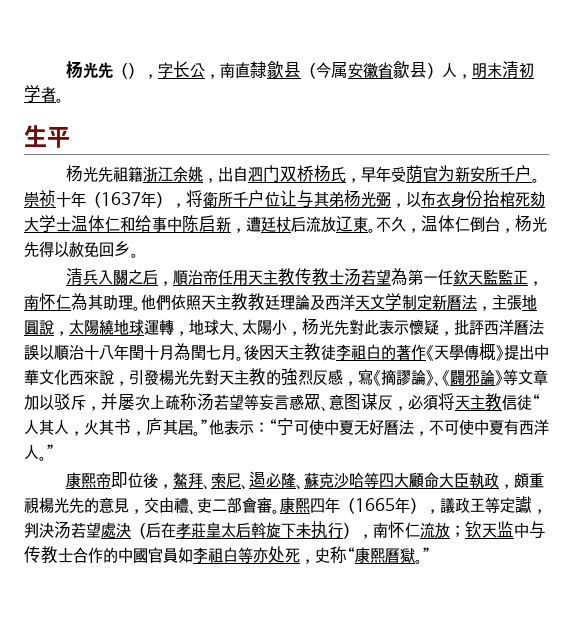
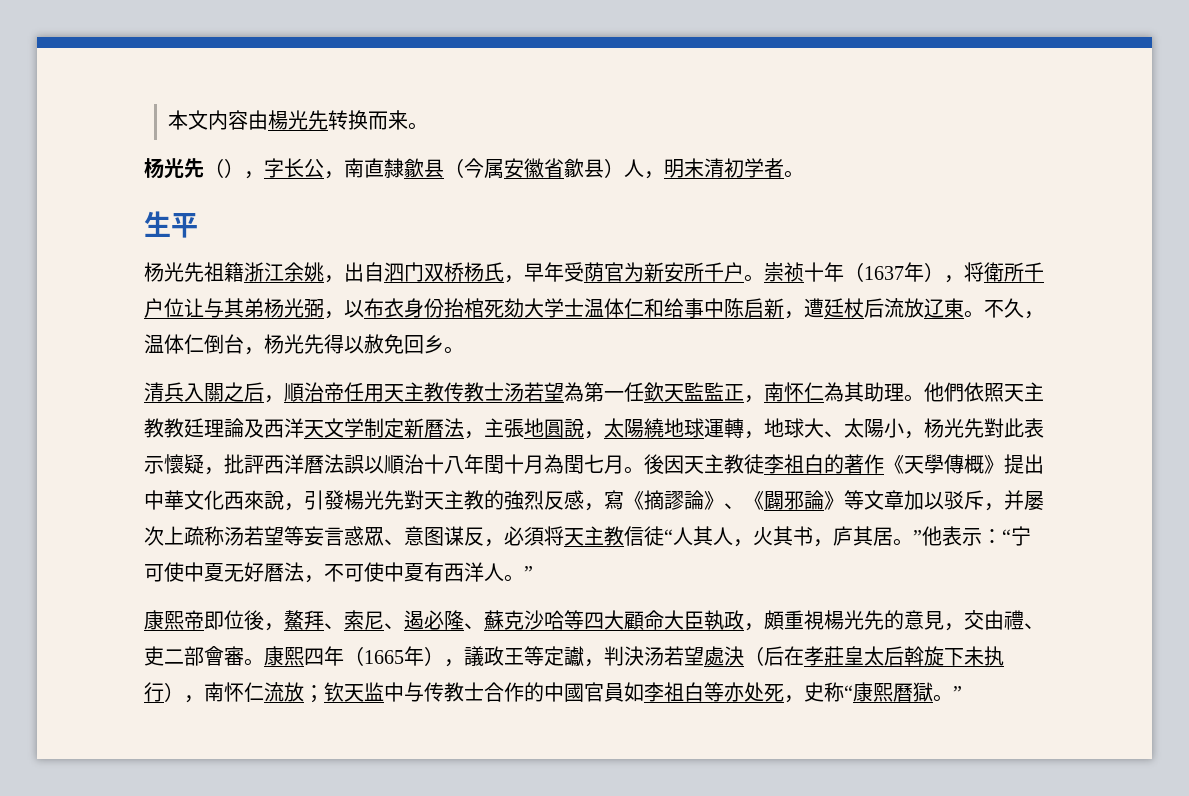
+ 本文内容由楊光先转换而来。

